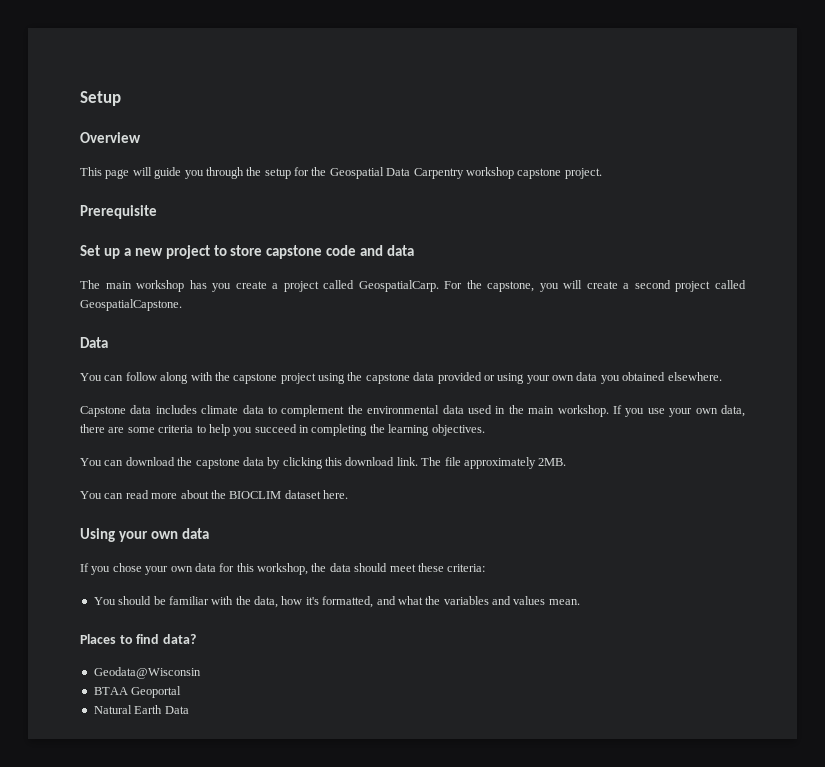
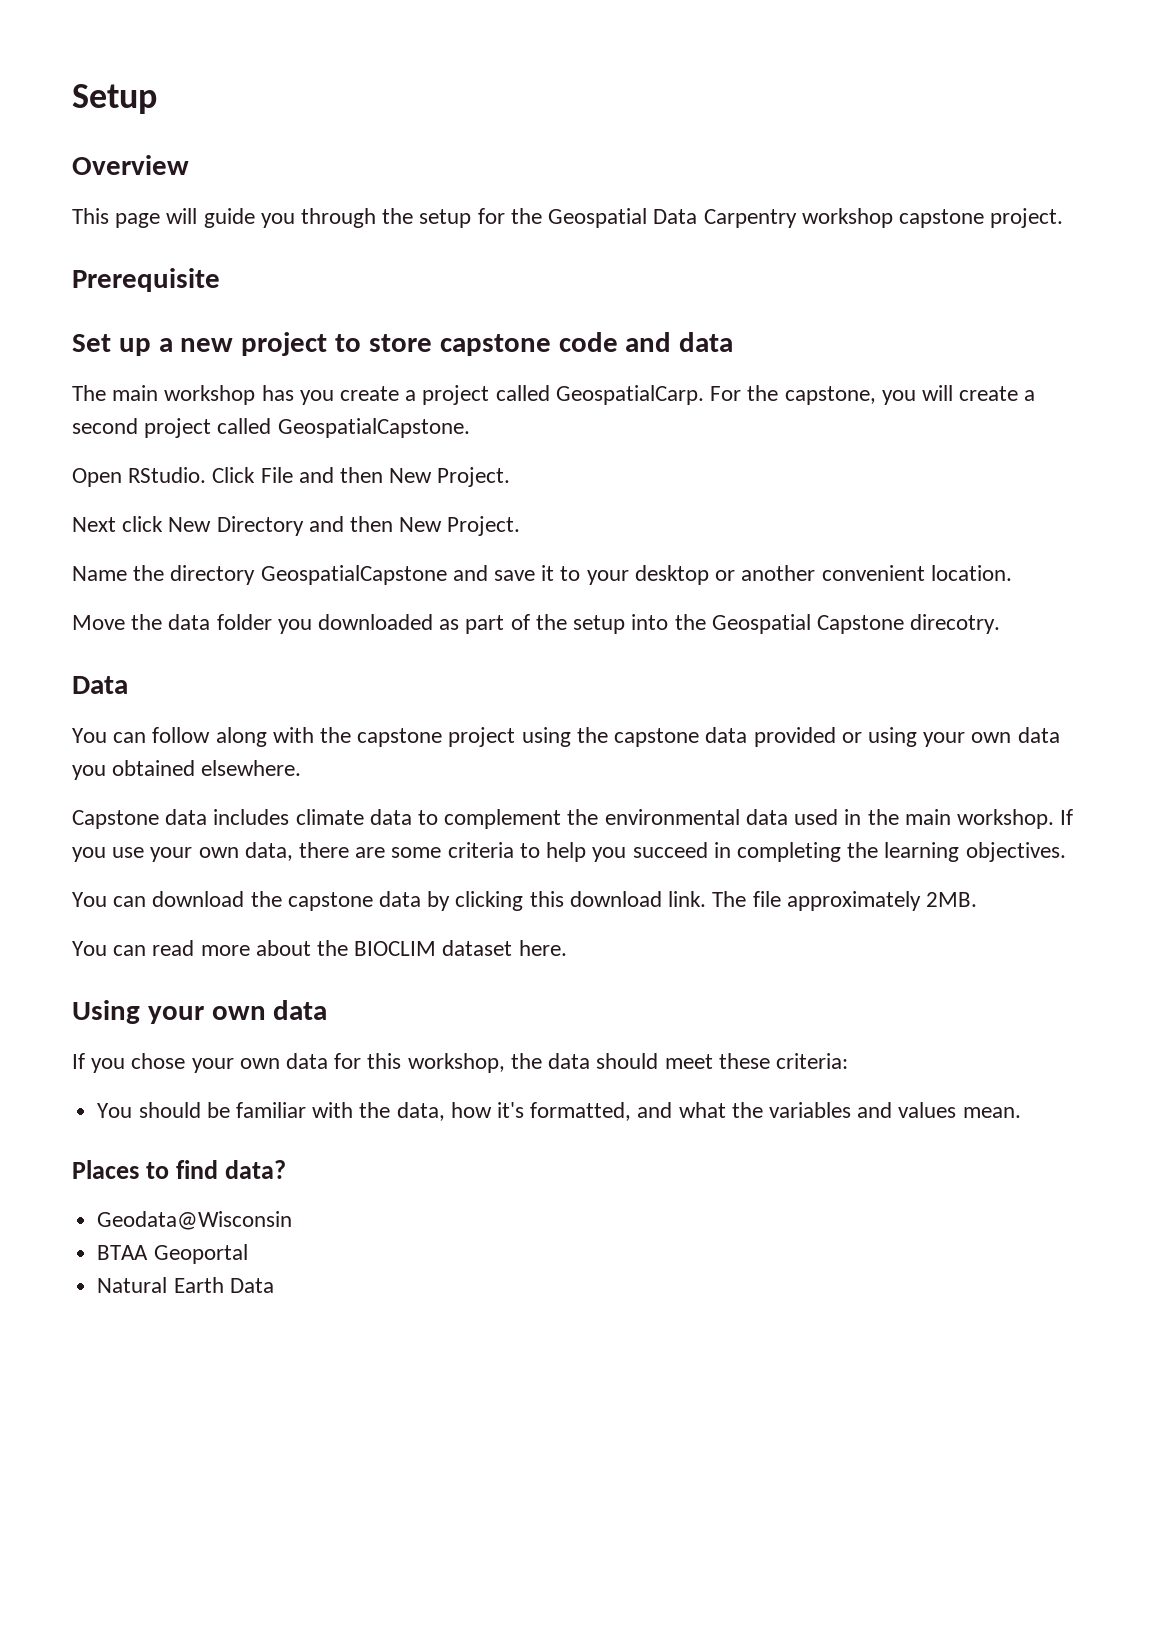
+ Open RStudio. Click File and then New Project.
+ Next click New Directory and then New Project.
+ Name the directory GeospatialCapstone and save it to your desktop or another convenient location.
+ Move the data folder you downloaded as part of the setup into the Geospatial Capstone direcotry.

